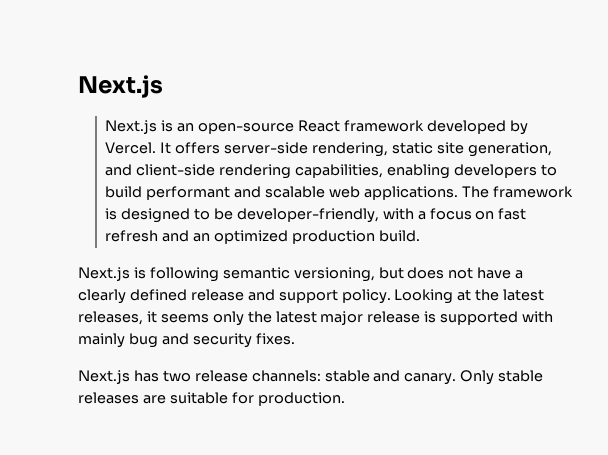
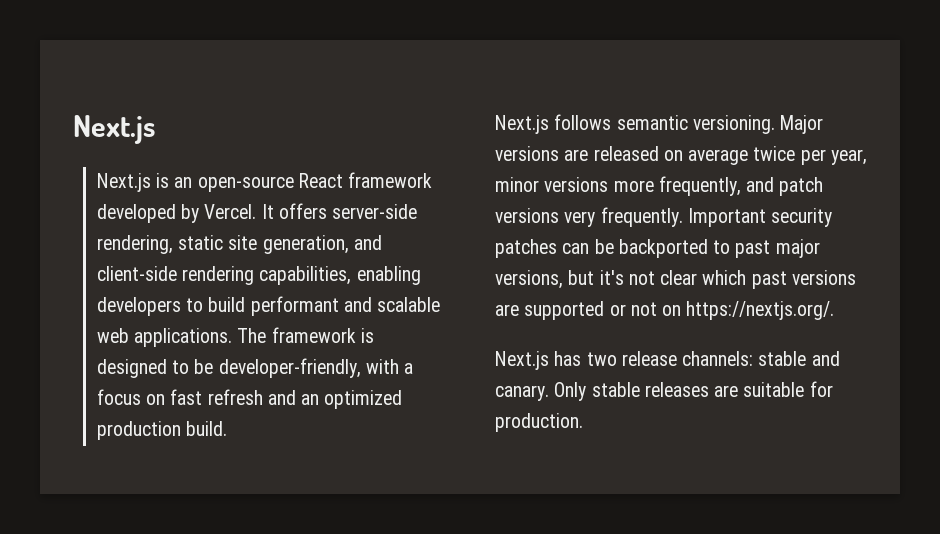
- Next.js is following semantic versioning, but does not have a clearly defined release and support policy. Looking at the latest releases, it seems only the latest major release is supported with mainly bug and security fixes.
+ Next.js follows semantic versioning. Major versions are released on average twice per year, minor versions more frequently, and patch versions very frequently. Important security patches can be backported to past major versions, but it's not clear which past versions are supported or not on https://nextjs.org/.

